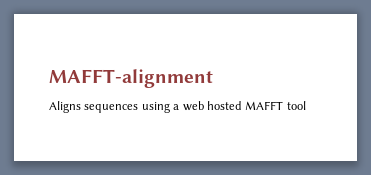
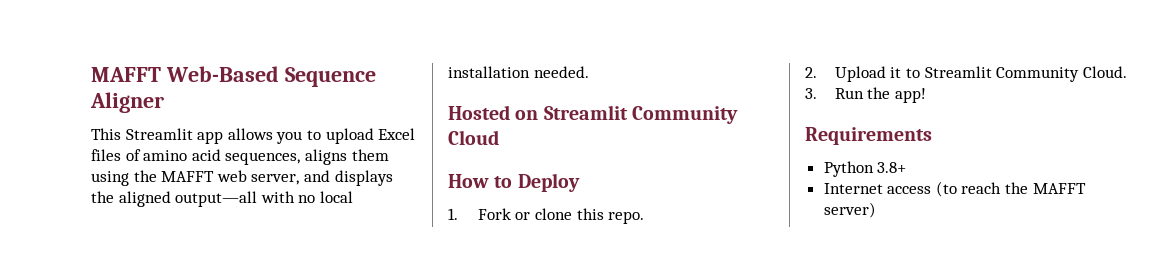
- MAFFT-alignment
- Aligns sequences using a web hosted MAFFT tool
+ MAFFT Web-Based Sequence Aligner
+ This Streamlit app allows you to upload Excel files of amino acid sequences, aligns them using the MAFFT web server, and displays the aligned output—all with no local installation needed.
+ Hosted on Streamlit Community Cloud
+ How to Deploy
+ 1. Fork or clone this repo.
+ 2. Upload it to Streamlit Community Cloud.
+ 3. Run the app!
+ Requirements
+ Python 3.8+
+ Internet access (to reach the MAFFT server)

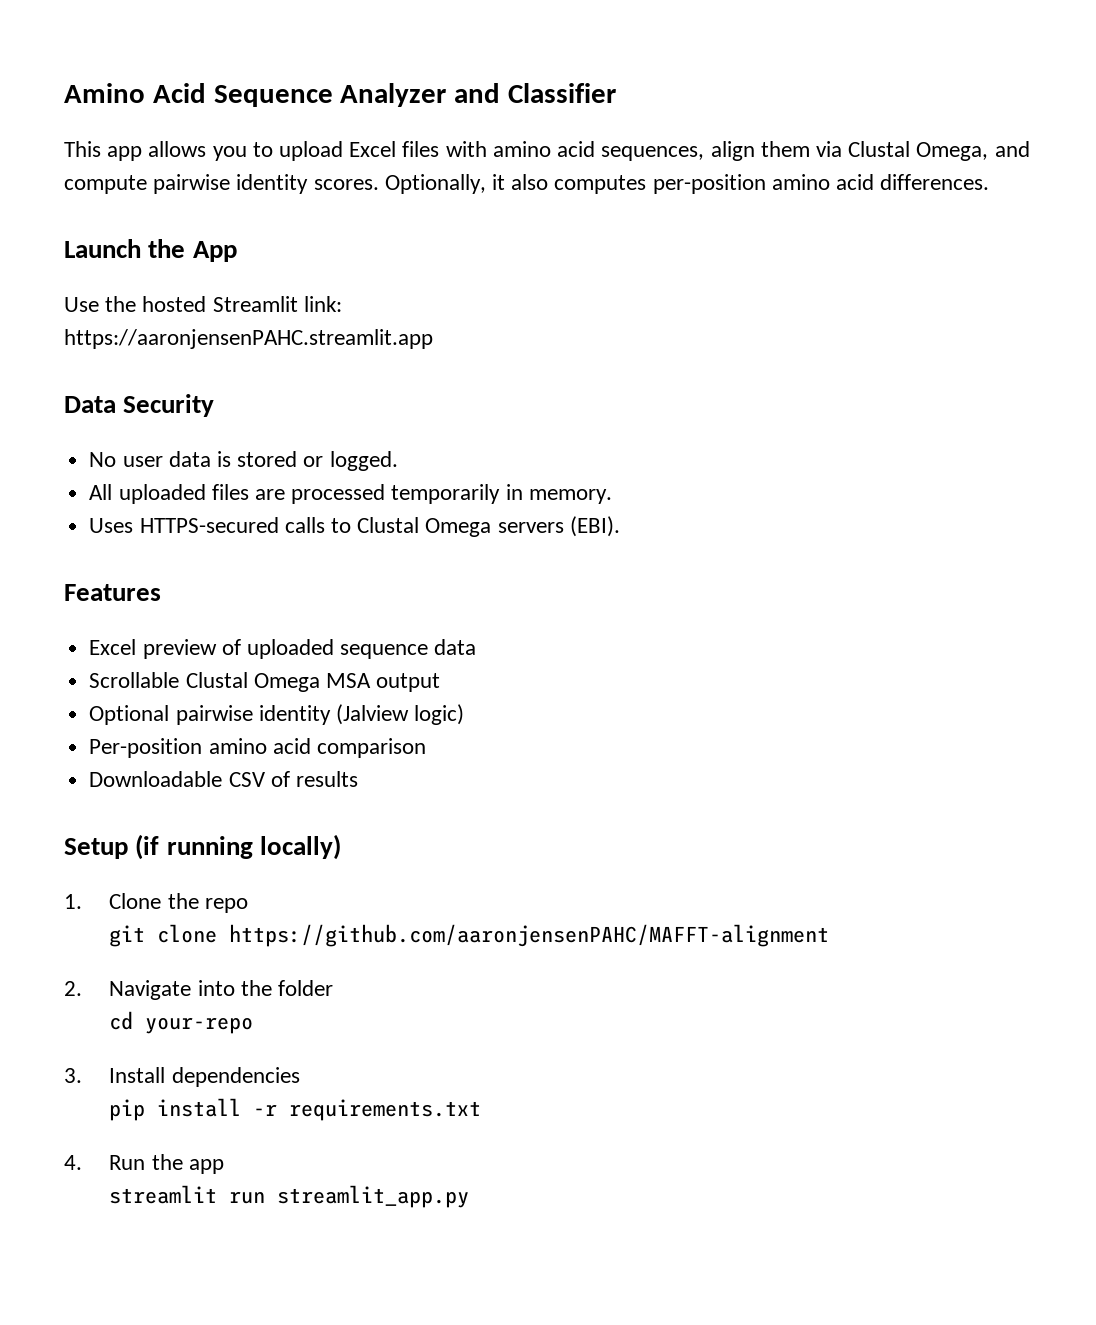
- MAFFT Web-Based Sequence Aligner
+ Amino Acid Sequence Analyzer and Classifier
- This Streamlit app allows you to upload Excel files of amino acid sequences, aligns them using the MAFFT web server, and displays the aligned output—all with no local installation needed.
- Hosted on Streamlit Community Cloud
- How to Deploy
- 1. Fork or clone this repo.
- 2. Upload it to Streamlit Community Cloud.
- 3. Run the app!
- Requirements
- Python 3.8+
- Internet access (to reach the MAFFT server)
+ This app allows you to upload Excel files with amino acid sequences, align them via Clustal Omega, and compute pairwise identity scores. Optionally, it also computes per-position amino acid differences.
+ Launch the App
+ Use the hosted Streamlit link:
+ https://aaronjensenPAHC.streamlit.app
+ Data Security
+ No user data is stored or logged.
+ All uploaded files are processed temporarily in memory.
+ Uses HTTPS-secured calls to Clustal Omega servers (EBI).
+ Features
+ Excel preview of uploaded sequence data
+ Scrollable Clustal Omega MSA output
+ Optional pairwise identity (Jalview logic)
+ Per-position amino acid comparison
+ Downloadable CSV of results
+ Setup (if running locally)
+ 1. Clone the repo
+ git clone https://github.com/aaronjensenPAHC/MAFFT-alignment
+ 2. Navigate into the folder
+ cd your-repo
+ 3. Install dependencies
+ pip install -r requirements.txt
+ 4. Run the app
+ streamlit run streamlit_app.py

